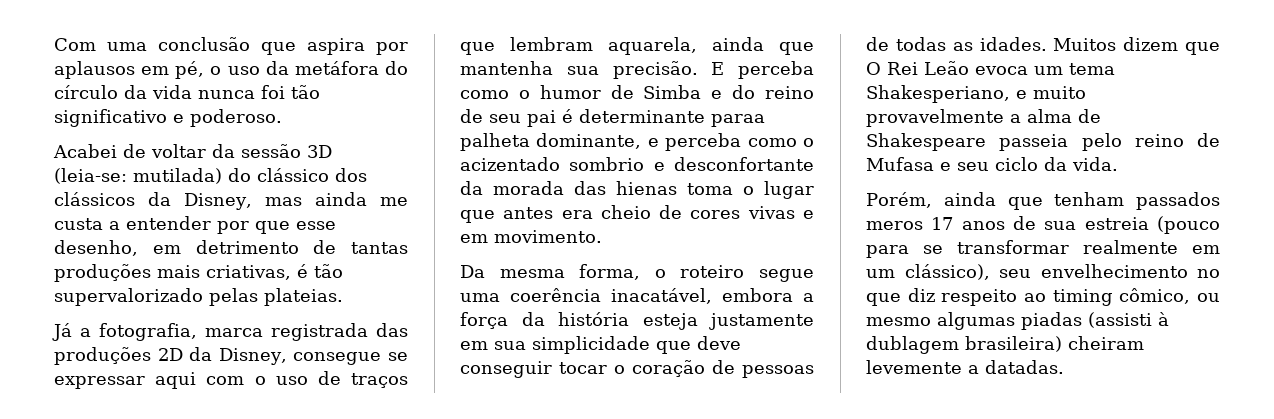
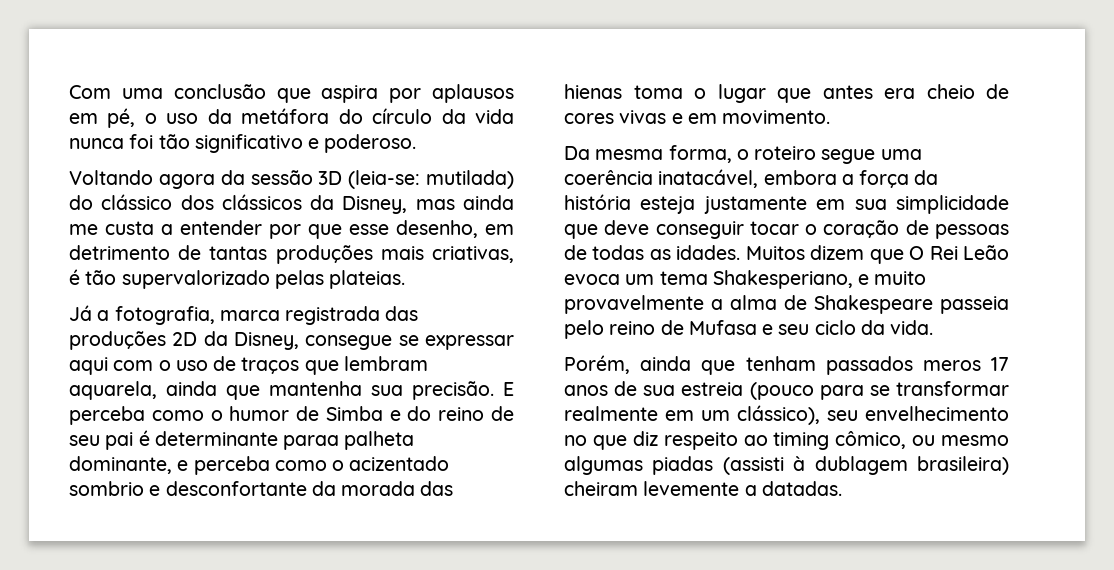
- Acabei de voltar da sessão 3D (leia-se: mutilada) do clássico dos clássicos da Disney, mas ainda me custa a entender por que esse desenho, em detrimento de tantas produções mais criativas, é tão supervalorizado pelas plateias.
+ Voltando agora da sessão 3D (leia-se: mutilada) do clássico dos clássicos da Disney, mas ainda me custa a entender por que esse desenho, em detrimento de tantas produções mais criativas, é tão supervalorizado pelas plateias.
- Da mesma forma, o roteiro segue uma coerência inacatável, embora a força da história esteja justamente em sua simplicidade que deve conseguir tocar o coração de pessoas de todas as idades.
+ Da mesma forma, o roteiro segue uma coerência inatacável, embora a força da história esteja justamente em sua simplicidade que deve conseguir tocar o coração de pessoas de todas as idades.

